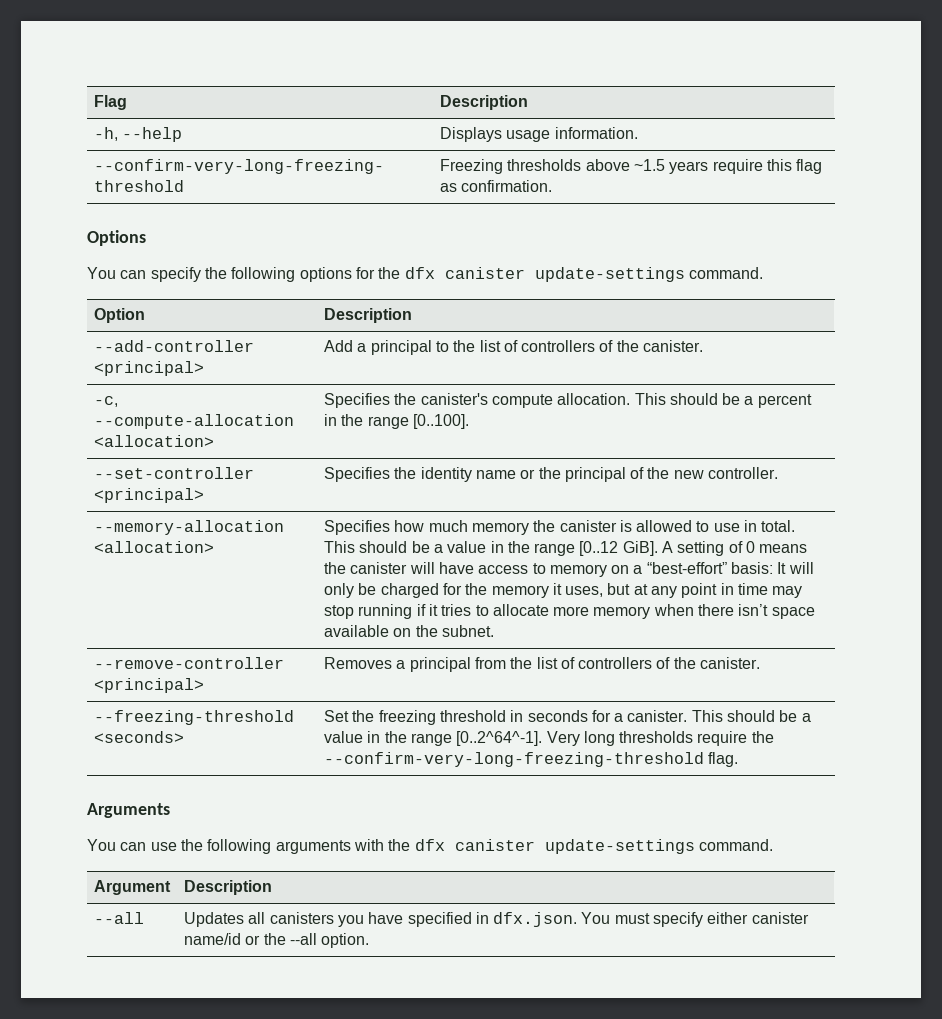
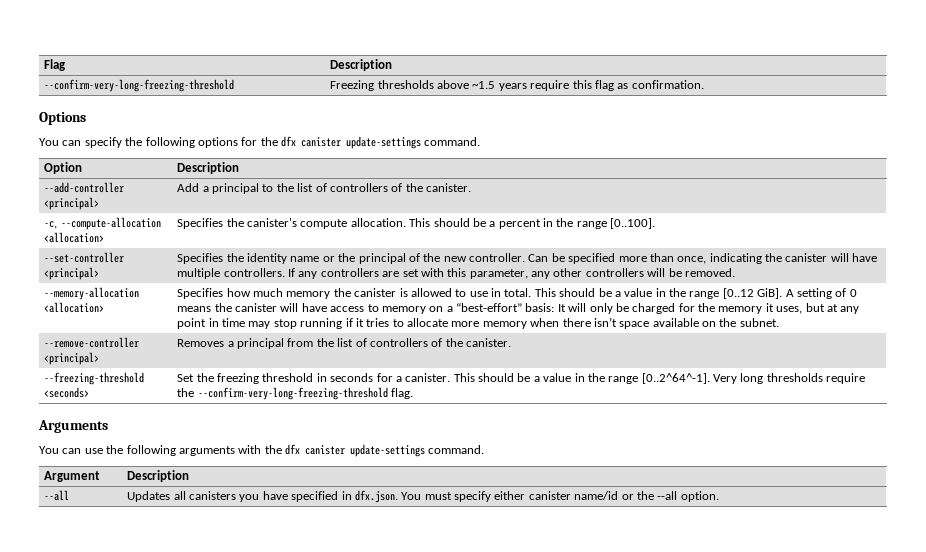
- -h, --help | Displays usage information.
- --set-controller <principal> | Specifies the identity name or the principal of the new controller.
+ --set-controller <principal> | Specifies the identity name or the principal of the new controller. Can be specified more than once, indicating the canister will have multiple controllers. If any controllers are set with this parameter, any other controllers will be removed.

